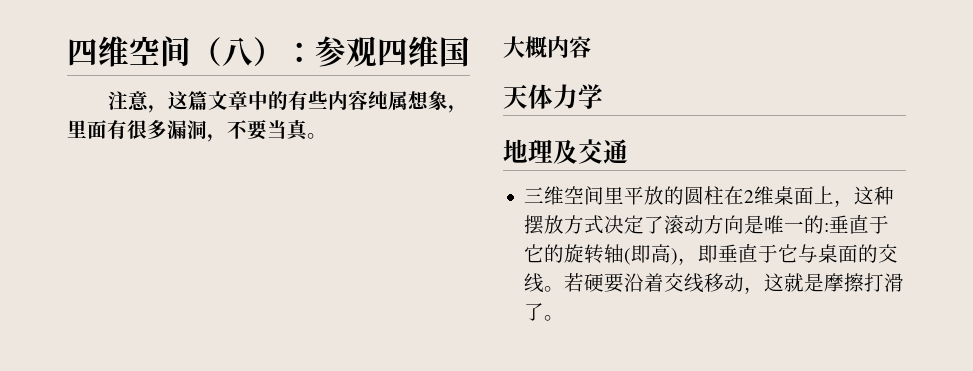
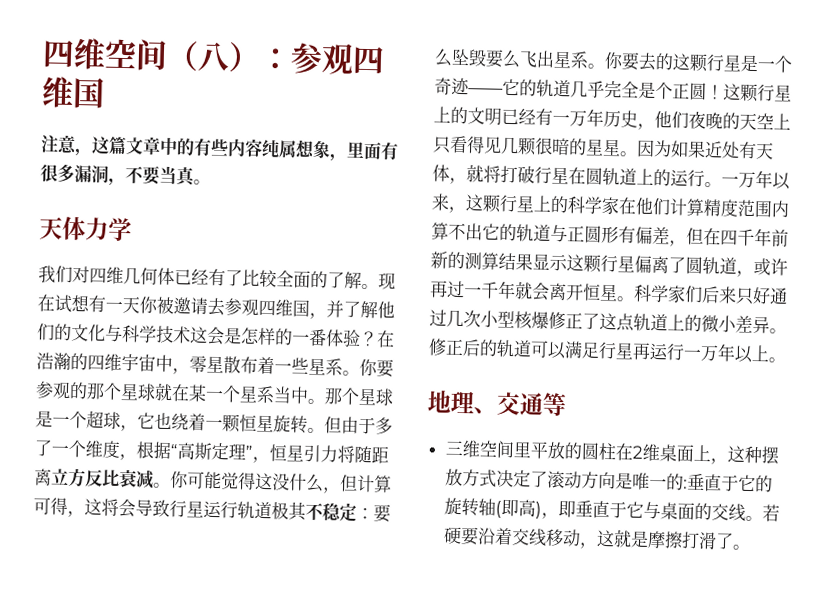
- 大概内容
+ 我们对四维几何体已经有了比较全面的了解。现在试想有一天你被邀请去参观四维国，并了解他们的文化与科学技术这会是怎样的一番体验？在浩瀚的四维宇宙中，零星散布着一些星系。你要参观的那个星球就在某一个星系当中。那个星球是一个超球，它也绕着一颗恒星旋转。但由于多了一个维度，根据“高斯定理”，恒星引力将随距离立方反比衰减。你可能觉得这没什么，但计算可得，这将会导致行星运行轨道极其不稳定：要么坠毁要么飞出星系。你要去的这颗行星是一个奇迹——它的轨道几乎完全是个正圆！这颗行星上的文明已经有一万年历史，他们夜晚的天空上只看得见几颗很暗的星星。因为如果近处有天体，就将打破行星在圆轨道上的运行。一万年以来，这颗行星上的科学家在他们计算精度范围内算不出它的轨道与正圆形有偏差，但在四千年前新的测算结果显示这颗行星偏离了圆轨道，或许再过一千年就会离开恒星。科学家们后来只好通过几次小型核爆修正了这点轨道上的微小差异。修正后的轨道可以满足行星再运行一万年以上。
- 地理及交通
+ 地理、交通等

